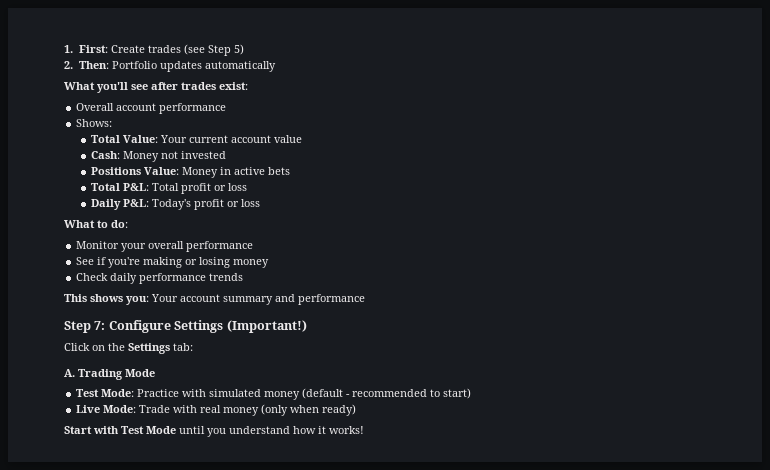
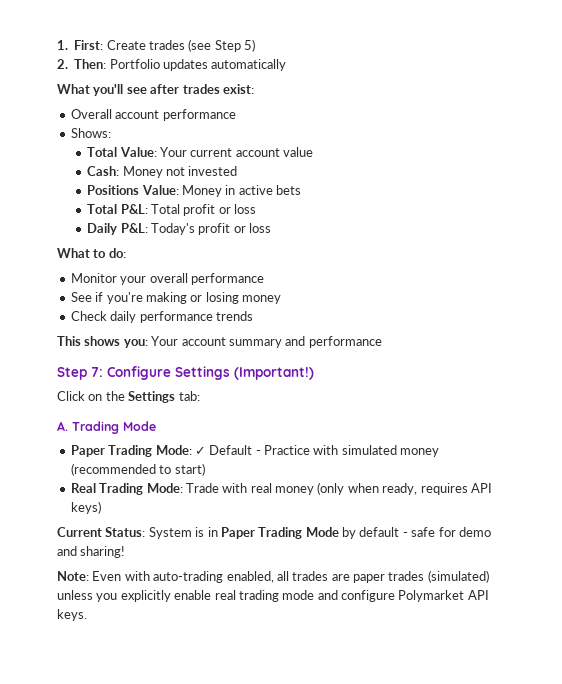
- Test Mode: Practice with simulated money (default - recommended to start)
+ Paper Trading Mode: ✓ Default - Practice with simulated money (recommended to start)
- Live Mode: Trade with real money (only when ready)
- Start with Test Mode until you understand how it works!
+ Real Trading Mode: Trade with real money (only when ready, requires API keys)
+ Current Status: System is in Paper Trading Mode by default - safe for demo and sharing!
+ Note: Even with auto-trading enabled, all trades are paper trades (simulated) unless you explicitly enable real trading mode and configure Polymarket API keys.

